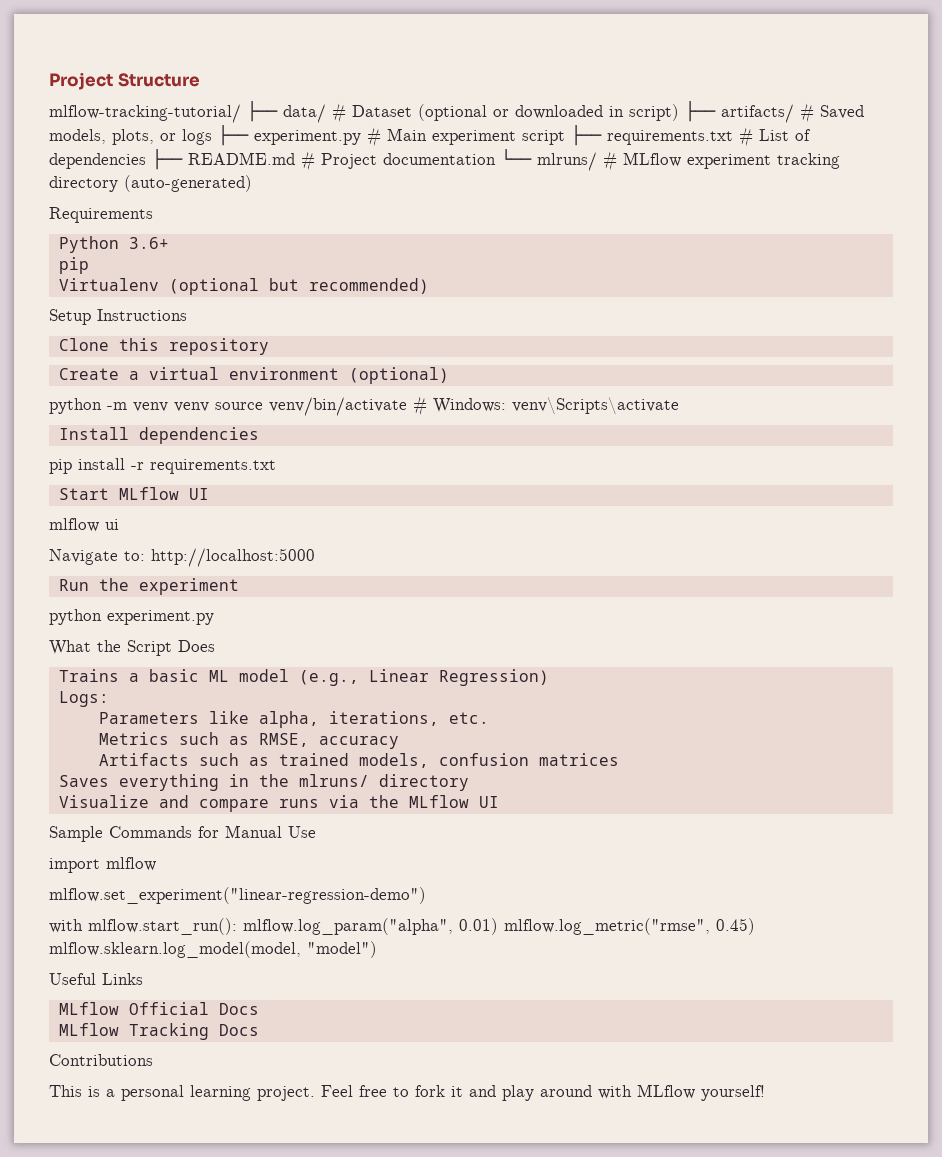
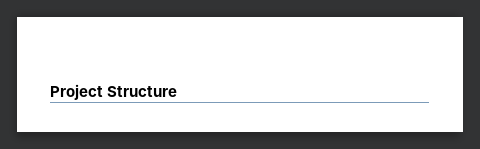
- mlflow-tracking-tutorial/ ├── data/ # Dataset (optional or downloaded in script) ├── artifacts/ # Saved models, plots, or logs ├── experiment.py # Main experiment script ├── requirements.txt # List of dependencies ├── README.md # Project documentation └── mlruns/ # MLflow experiment tracking directory (auto-generated)
- Requirements
- Python 3.6+
- pip
- Virtualenv (optional but recommended)
- Setup Instructions
- Clone this repository
- Create a virtual environment (optional)
- python -m venv venv source venv/bin/activate # Windows: venv\Scripts\activate
- Install dependencies
- pip install -r requirements.txt
- Start MLflow UI
- mlflow ui
- Navigate to: http://localhost:5000
- Run the experiment
- python experiment.py
- What the Script Does
- Trains a basic ML model (e.g., Linear Regression)
- Logs:
- Parameters like alpha, iterations, etc.
- Metrics such as RMSE, accuracy
- Artifacts such as trained models, confusion matrices
- Saves everything in the mlruns/ directory
- Visualize and compare runs via the MLflow UI
- Sample Commands for Manual Use
- import mlflow
- mlflow.set_experiment("linear-regression-demo")
- with mlflow.start_run(): mlflow.log_param("alpha", 0.01) mlflow.log_metric("rmse", 0.45) mlflow.sklearn.log_model(model, "model")
- Useful Links
- MLflow Official Docs
- MLflow Tracking Docs
- Contributions
- This is a personal learning project. Feel free to fork it and play around with MLflow yourself!

